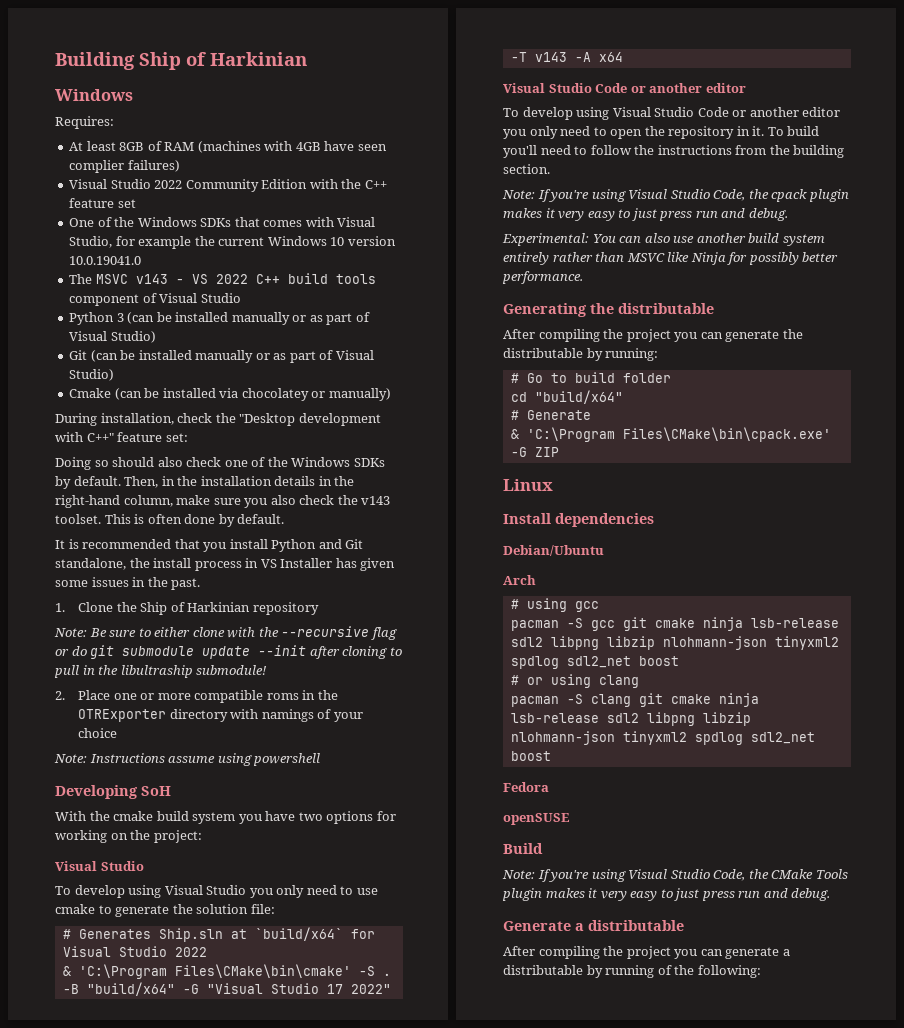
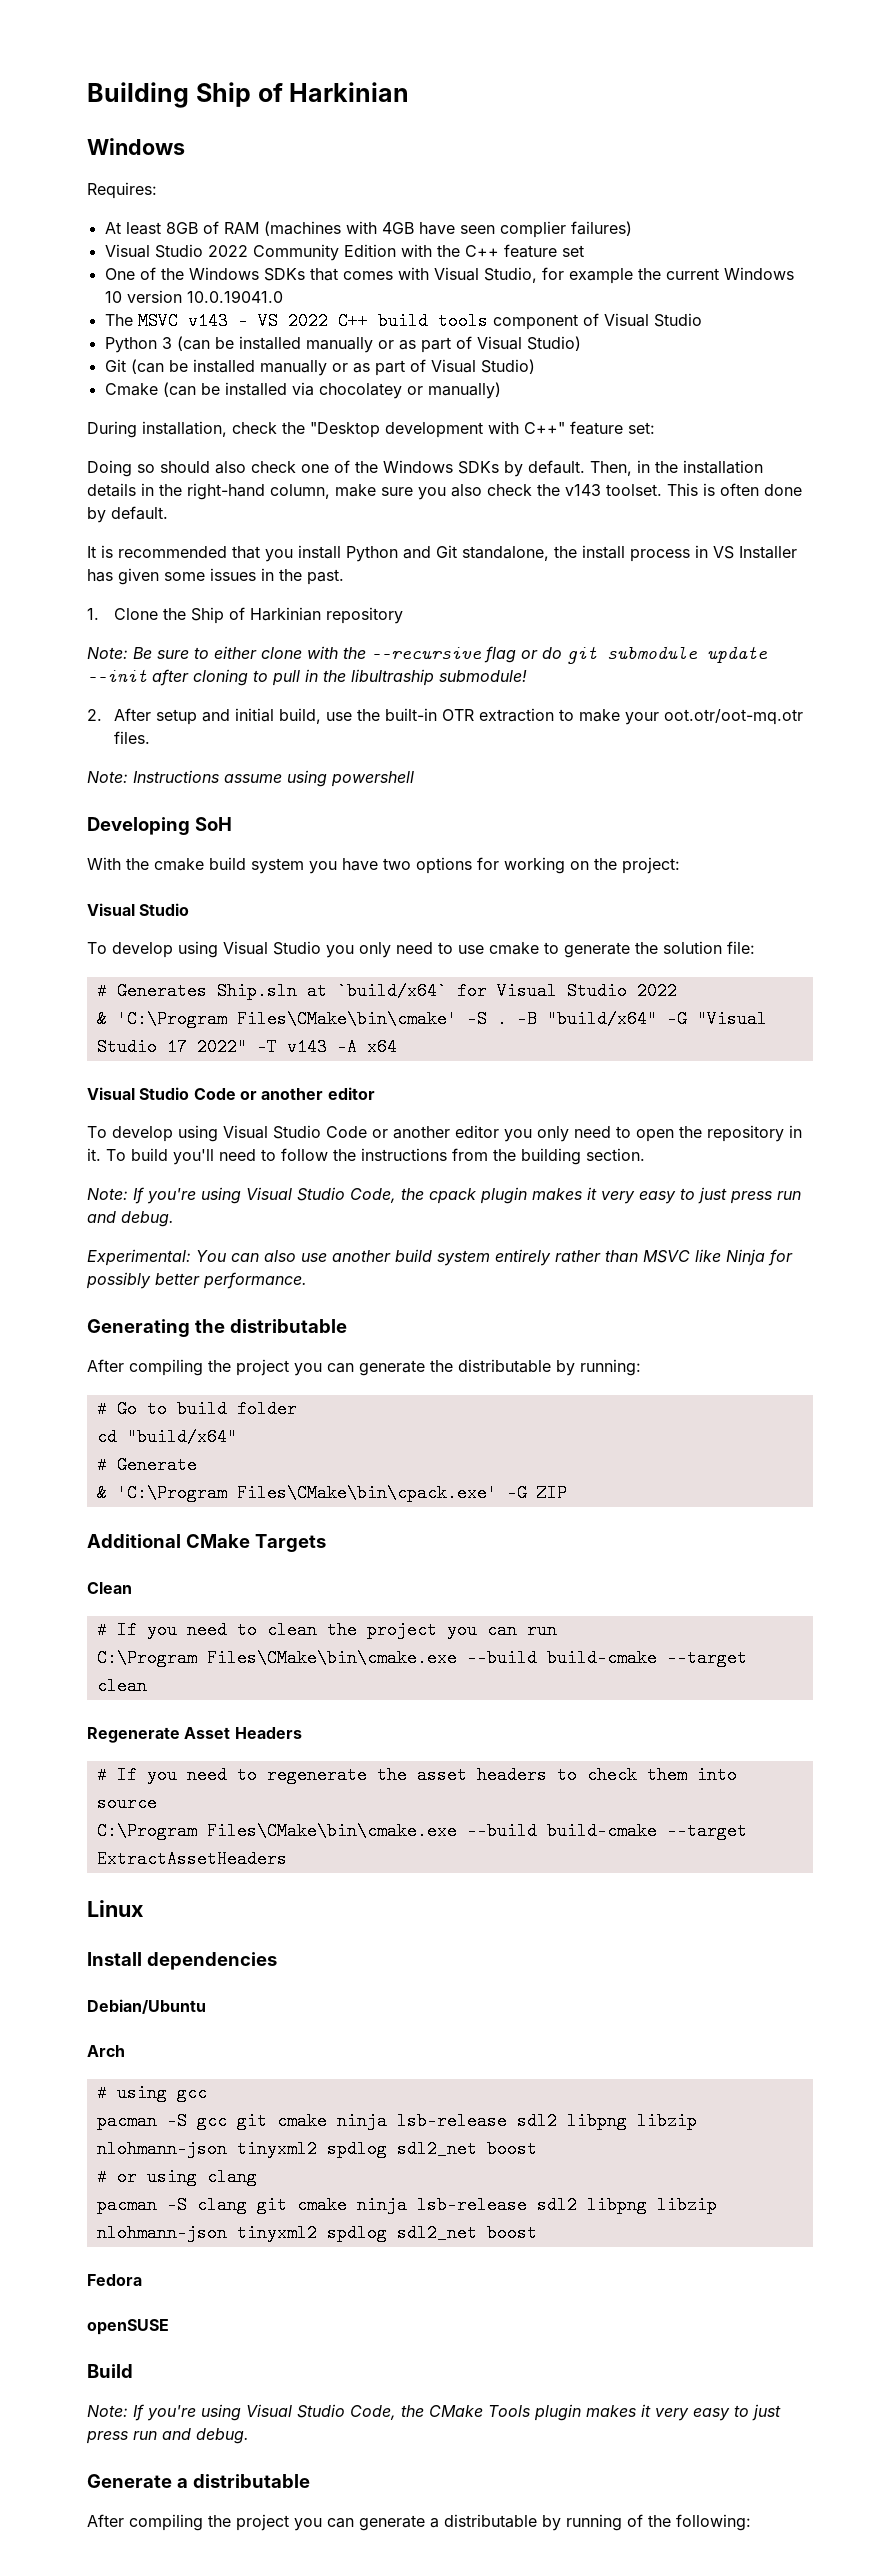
- 2. Place one or more compatible roms in the OTRExporter directory with namings of your choice
+ 2. After setup and initial build, use the built-in OTR extraction to make your oot.otr/oot-mq.otr files.
+ Additional CMake Targets
+ Clean
+ # If you need to clean the project you can run
+ C:\Program Files\CMake\bin\cmake.exe --build build-cmake --target clean
+ Regenerate Asset Headers
+ # If you need to regenerate the asset headers to check them into source
+ C:\Program Files\CMake\bin\cmake.exe --build build-cmake --target ExtractAssetHeaders

